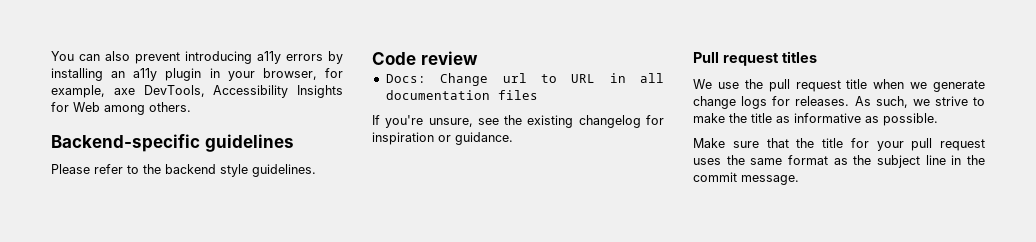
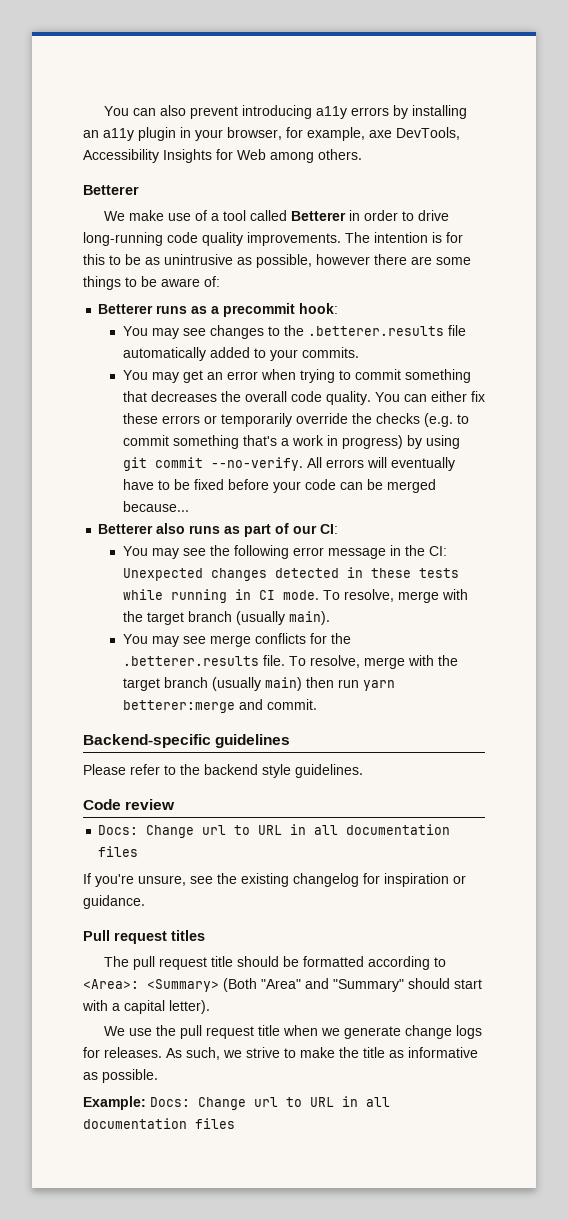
  You can also prevent introducing a11y errors by installing an a11y plugin in your browser, for example, axe DevTools, Accessibility Insights for Web among others.
+ Betterer
+ We make use of a tool called Betterer in order to drive long-running code quality improvements. The intention is for this to be as unintrusive as possible, however there are some things to be aware of:
+ Betterer runs as a precommit hook:
+ You may see changes to the .betterer.results file automatically added to your commits.
+ You may get an error when trying to commit something that decreases the overall code quality. You can either fix these errors or temporarily override the checks (e.g. to commit something that's a work in progress) by using git commit --no-verify. All errors will eventually have to be fixed before your code can be merged because...
+ Betterer also runs as part of our CI:
+ You may see the following error message in the CI: Unexpected changes detected in these tests while running in CI mode. To resolve, merge with the target branch (usually main).
+ You may see merge conflicts for the .betterer.results file. To resolve, merge with the target branch (usually main) then run yarn betterer:merge and commit.
+ The pull request title should be formatted according to <Area>: <Summary> (Both "Area" and "Summary" should start with a capital letter).
- Make sure that the title for your pull request uses the same format as the subject line in the commit message.
+ Example: Docs: Change url to URL in all documentation files

